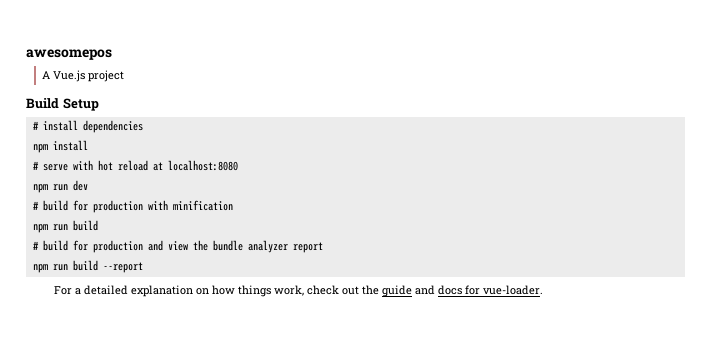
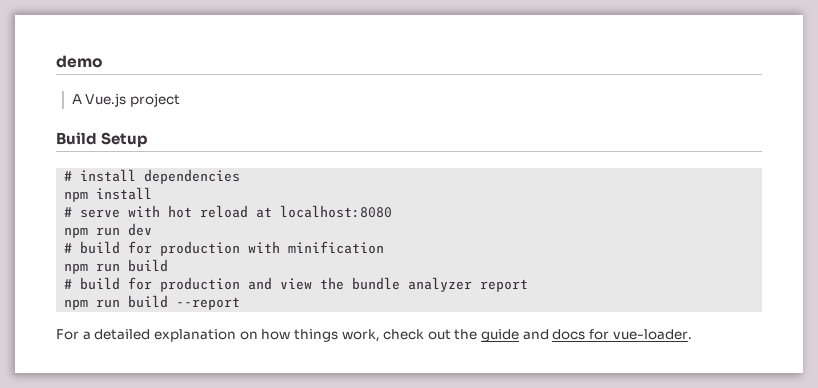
- awesomepos
+ demo

